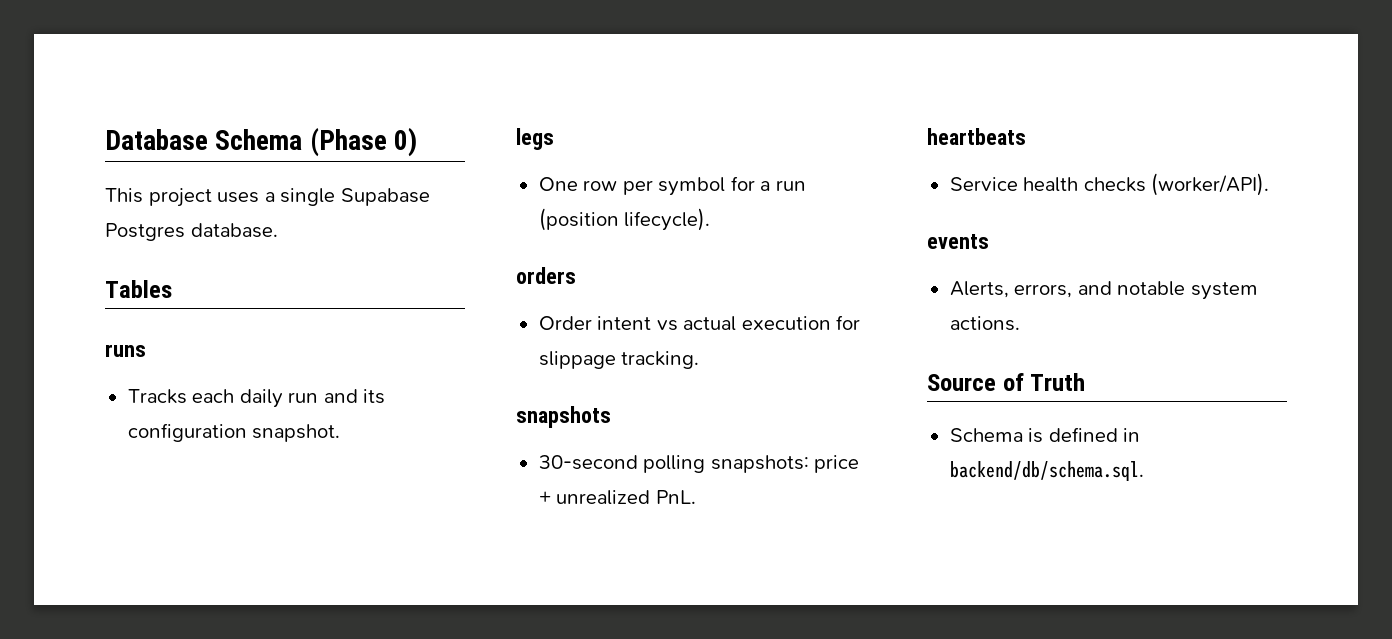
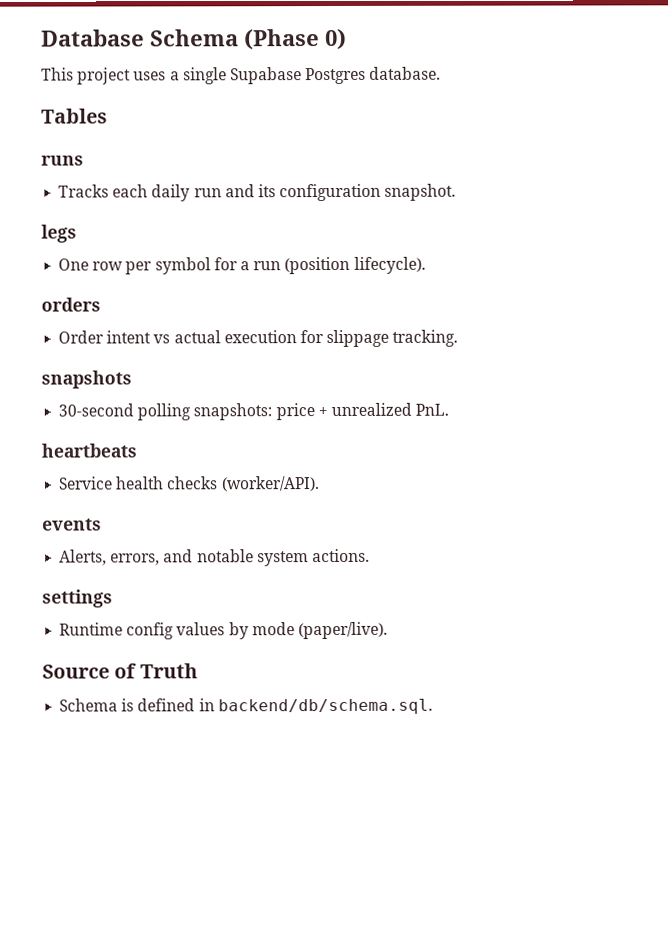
+ settings
+ Runtime config values by mode (paper/live).

